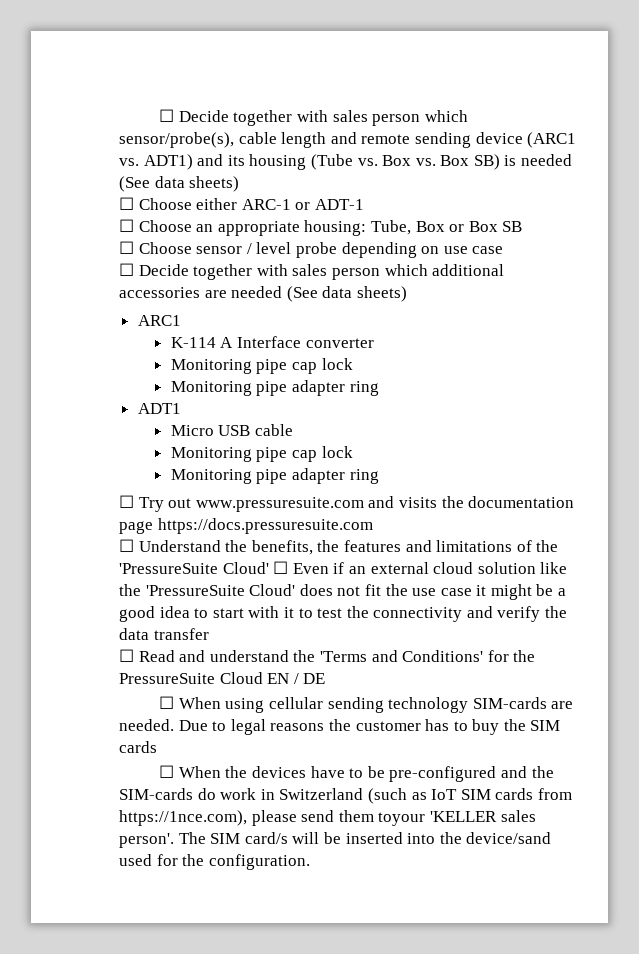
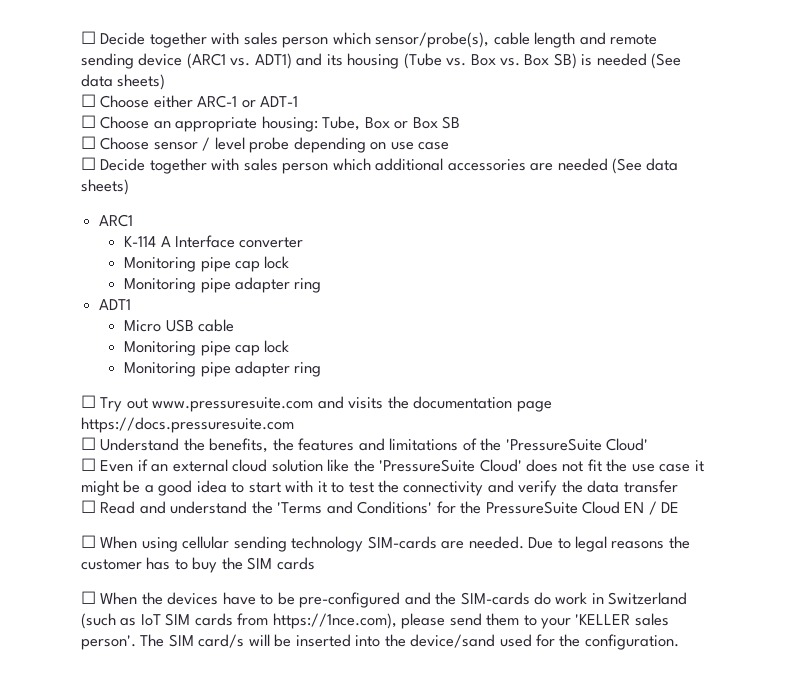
- ☐ Understand the benefits, the features and limitations of the 'PressureSuite Cloud' ☐ Even if an external cloud solution like the 'PressureSuite Cloud' does not fit the use case it might be a good idea to start with it to test the connectivity and verify the data transfer
+ ☐ Understand the benefits, the features and limitations of the 'PressureSuite Cloud'
+ ☐ Even if an external cloud solution like the 'PressureSuite Cloud' does not fit the use case it might be a good idea to start with it to test the connectivity and verify the data transfer
- ☐ When the devices have to be pre-configured and the SIM-cards do work in Switzerland (such as IoT SIM cards from https://1nce.com), please send them toyour 'KELLER sales person'.
+ ☐ When the devices have to be pre-configured and the SIM-cards do work in Switzerland (such as IoT SIM cards from https://1nce.com), please send them to your 'KELLER sales person'.

